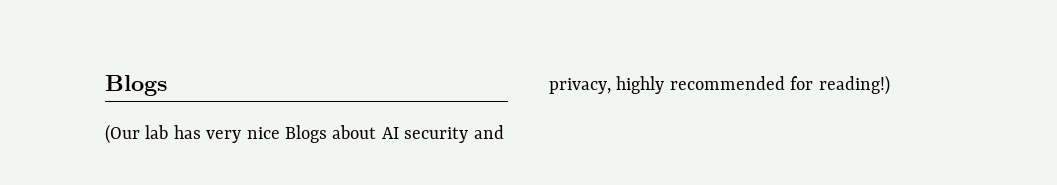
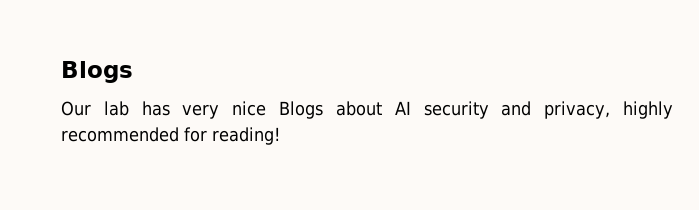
- (Our lab has very nice Blogs about AI security and privacy, highly recommended for reading!)
+ Our lab has very nice Blogs about AI security and privacy, highly recommended for reading!

